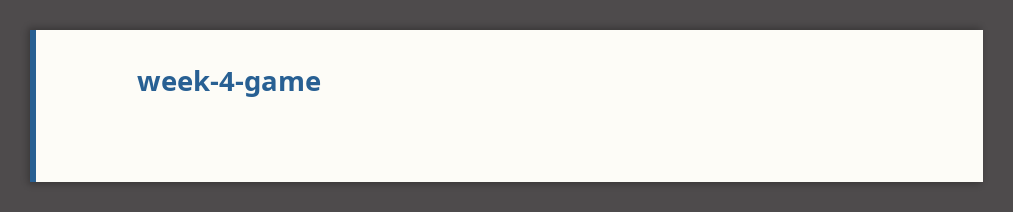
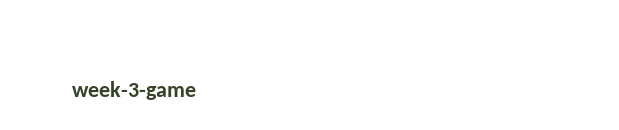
- week-4-game
+ week-3-game

